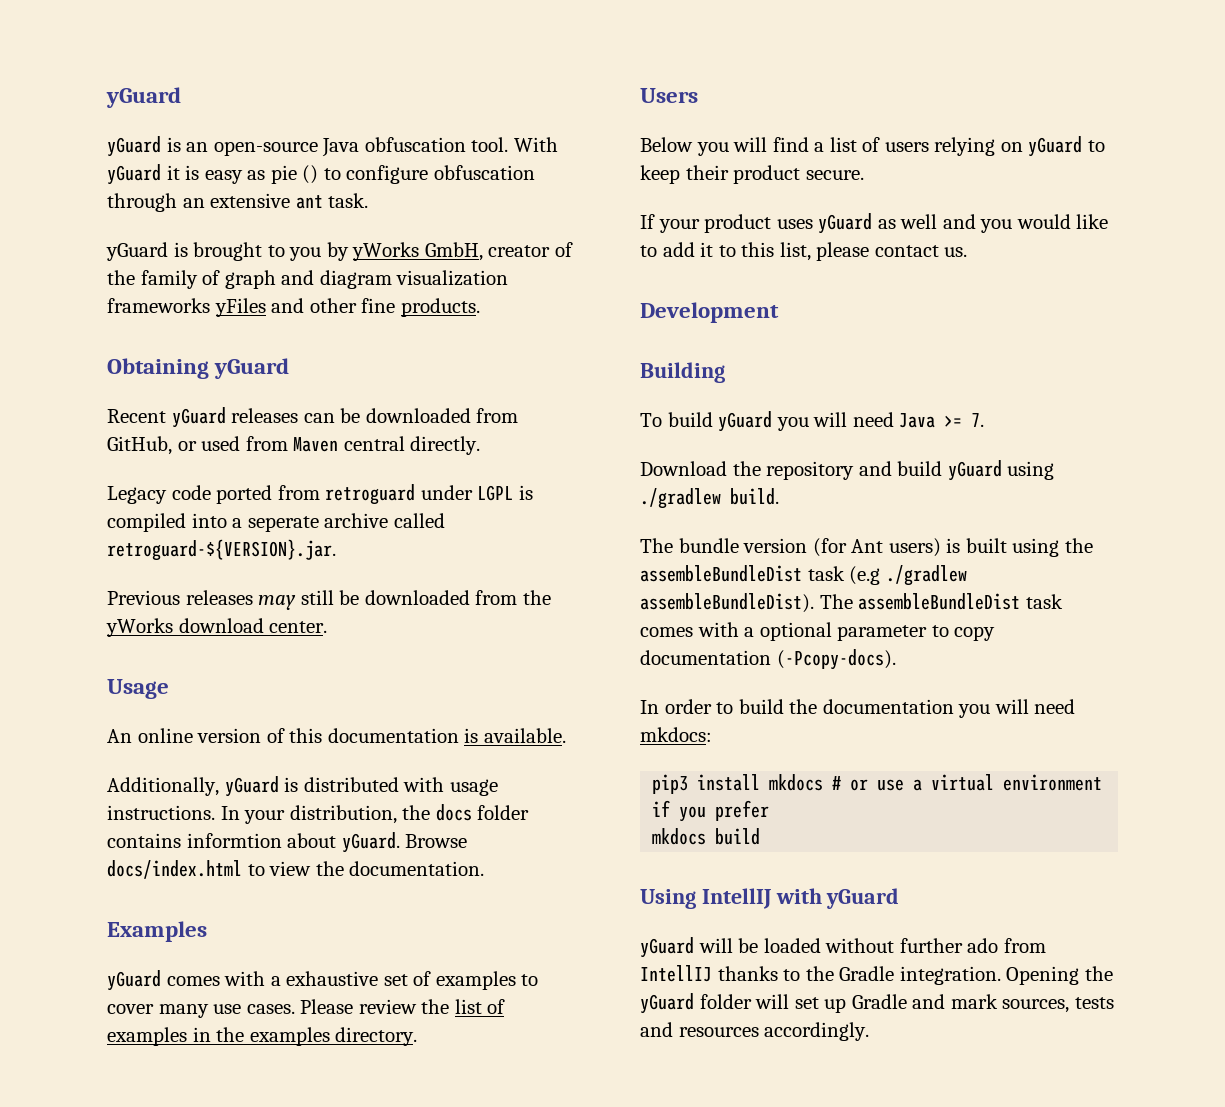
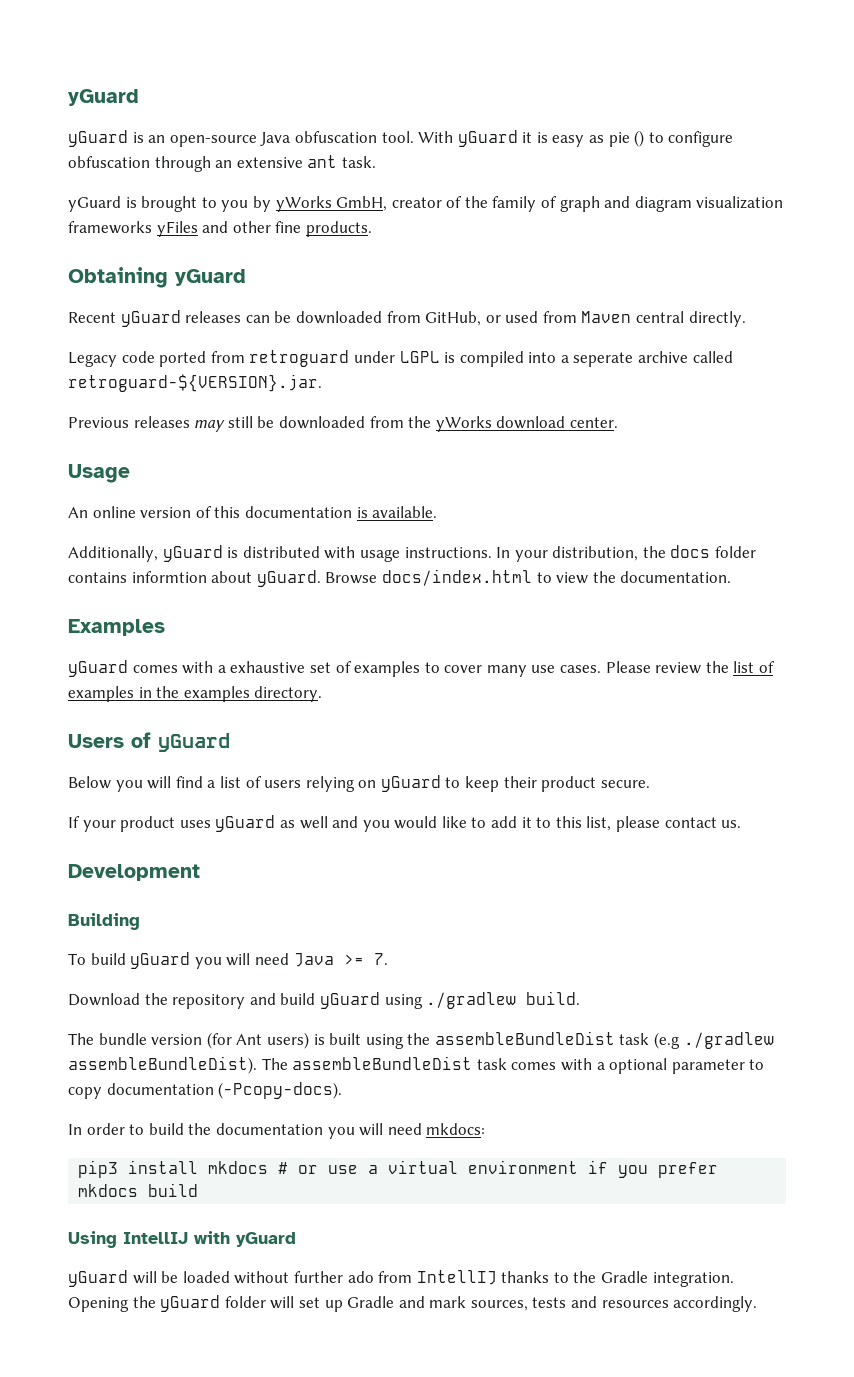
- Users
+ Users of yGuard

